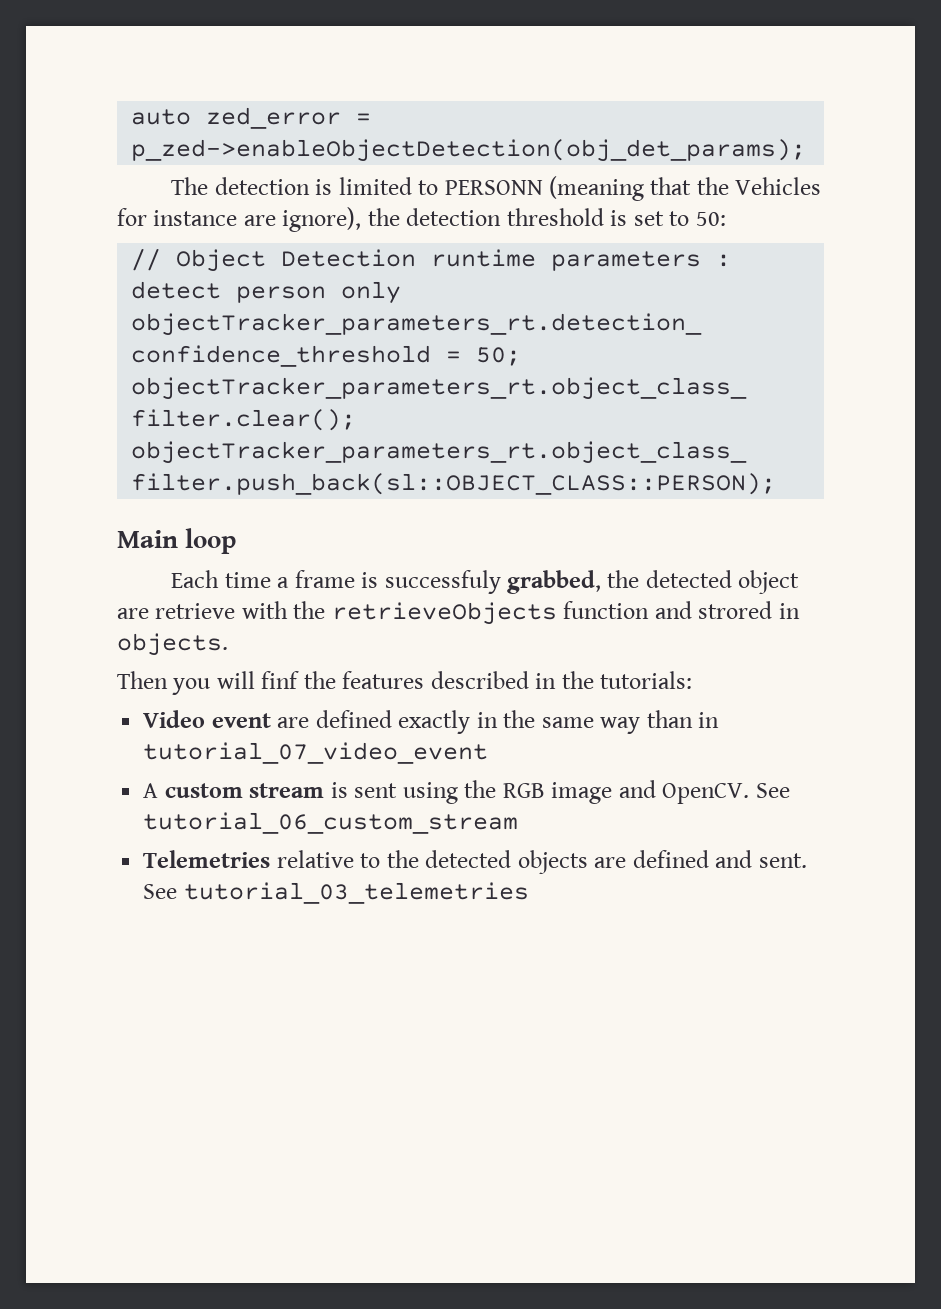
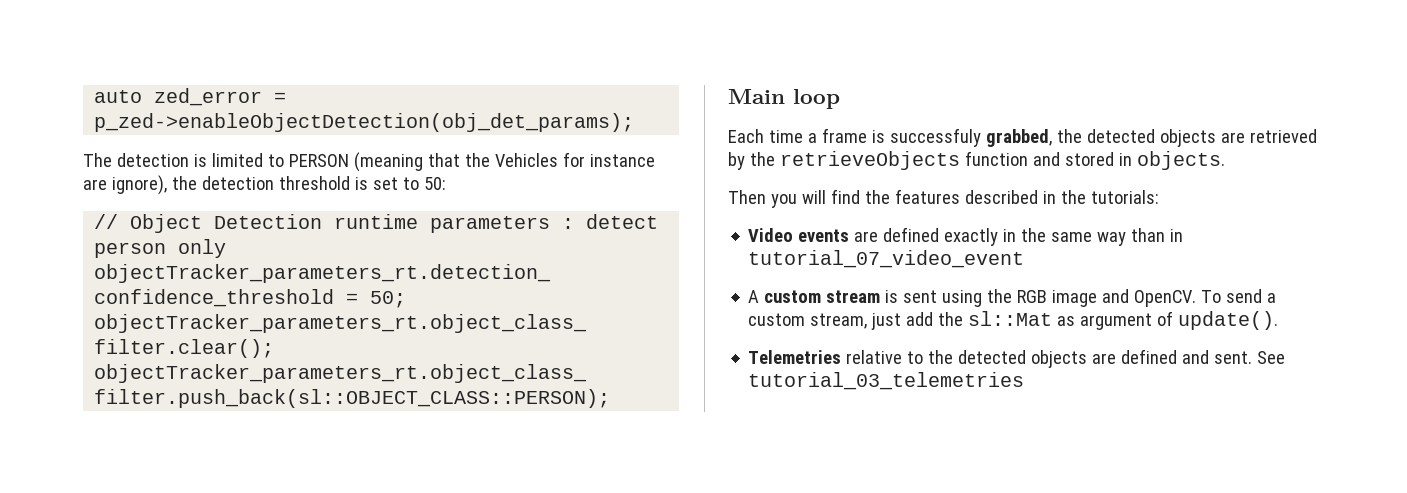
- The detection is limited to PERSONN (meaning that the Vehicles for instance are ignore), the detection threshold is set to 50:
+ The detection is limited to PERSON (meaning that the Vehicles for instance are ignore), the detection threshold is set to 50:
- Each time a frame is successfuly grabbed, the detected object are retrieve with the retrieveObjects function and strored in objects.
+ Each time a frame is successfuly grabbed, the detected objects are retrieved by the retrieveObjects function and stored in objects.
- Then you will finf the features described in the tutorials:
+ Then you will find the features described in the tutorials:
- Video event are defined exactly in the same way than in tutorial_07_video_event
+ Video events are defined exactly in the same way than in tutorial_07_video_event
- See tutorial_06_custom_stream
+ To send a custom stream, just add the sl::Mat as argument of update().

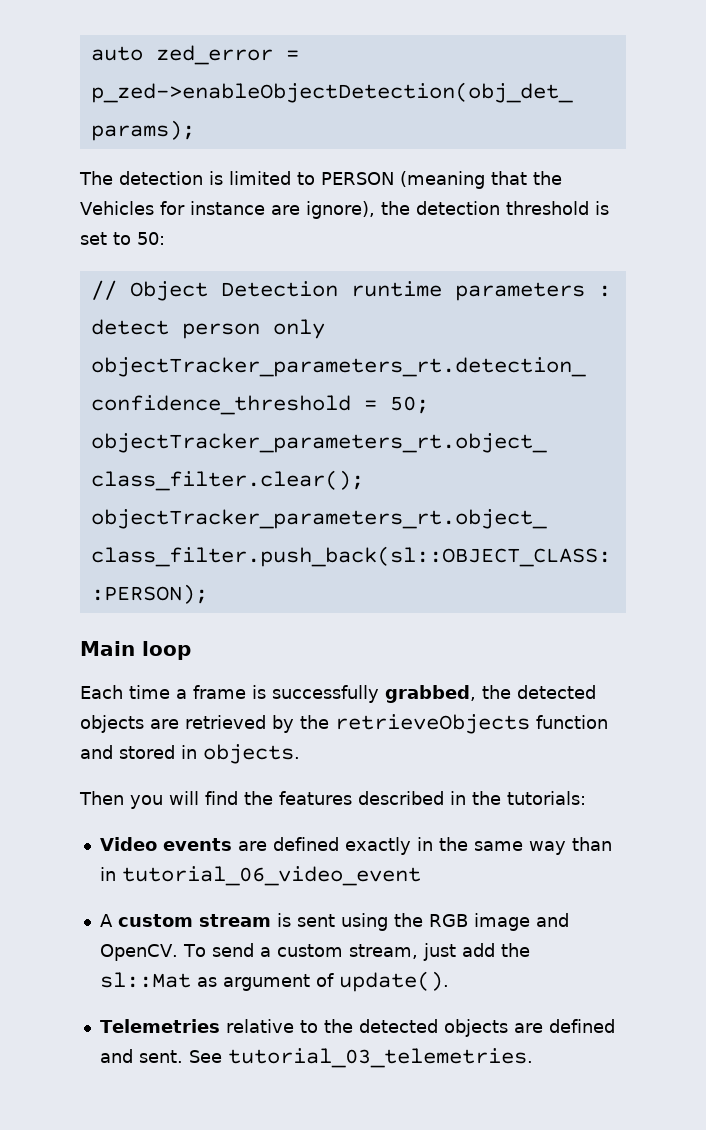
- Each time a frame is successfuly grabbed, the detected objects are retrieved by the retrieveObjects function and stored in objects.
+ Each time a frame is successfully grabbed, the detected objects are retrieved by the retrieveObjects function and stored in objects.
- Video events are defined exactly in the same way than in tutorial_07_video_event
+ Video events are defined exactly in the same way than in tutorial_06_video_event
- See tutorial_03_telemetries
+ See tutorial_03_telemetries.

